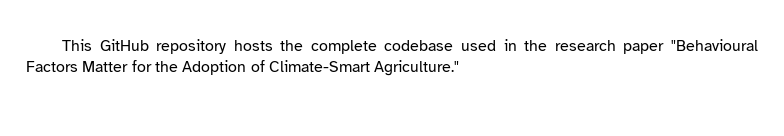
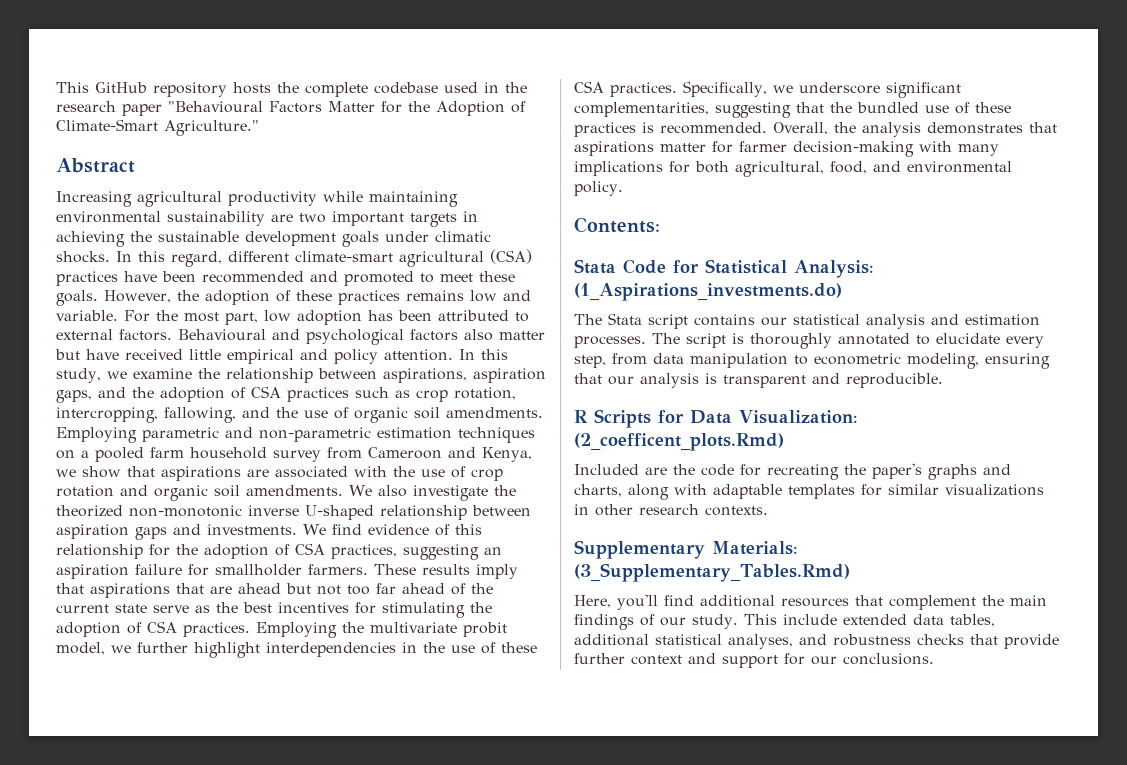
+ Abstract
+ Increasing agricultural productivity while maintaining environmental sustainability are two important targets in achieving the sustainable development goals under climatic shocks. In this regard, different climate-smart agricultural (CSA) practices have been recommended and promoted to meet these goals. However, the adoption of these practices remains low and variable. For the most part, low adoption has been attributed to external factors. Behavioural and psychological factors also matter but have received little empirical and policy attention. In this study, we examine the relationship between aspirations, aspiration gaps, and the adoption of CSA practices such as crop rotation, intercropping, fallowing, and the use of organic soil amendments. Employing parametric and non-parametric estimation techniques on a pooled farm household survey from Cameroon and Kenya, we show that aspirations are associated with the use of crop rotation and organic soil amendments. We also investigate the theorized non-monotonic inverse U-shaped relationship between aspiration gaps and investments. We find evidence of this relationship for the adoption of CSA practices, suggesting an aspiration failure for smallholder farmers. These results imply that aspirations that are ahead but not too far ahead of the current state serve as the best incentives for stimulating the adoption of CSA practices. Employing the multivariate probit model, we further highlight interdependencies in the use of these CSA practices. Specifically, we underscore significant complementarities, suggesting that the bundled use of these practices is recommended. Overall, the analysis demonstrates that aspirations matter for farmer decision-making with many implications for both agricultural, food, and environmental policy.
+ Contents:
+ Stata Code for Statistical Analysis: (1_Aspirations_investments.do)
+ The Stata script contains our statistical analysis and estimation processes. The script is thoroughly annotated to elucidate every step, from data manipulation to econometric modeling, ensuring that our analysis is transparent and reproducible.
+ R Scripts for Data Visualization: (2_coefficent_plots.Rmd)
+ Included are the code for recreating the paper's graphs and charts, along with adaptable templates for similar visualizations in other research contexts.
+ Supplementary Materials: (3_Supplementary_Tables.Rmd)
+ Here, you'll find additional resources that complement the main findings of our study. This include extended data tables, additional statistical analyses, and robustness checks that provide further context and support for our conclusions.

